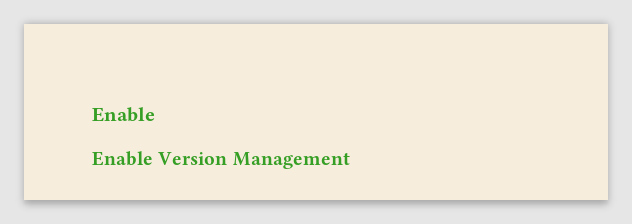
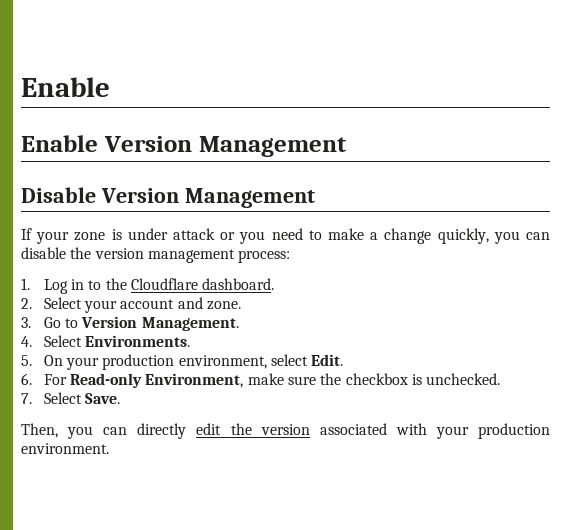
+ Disable Version Management
+ If your zone is under attack or you need to make a change quickly, you can disable the version management process:
+ 1. Log in to the Cloudflare dashboard.
+ 2. Select your account and zone.
+ 3. Go to Version Management.
+ 4. Select Environments.
+ 5. On your production environment, select Edit.
+ 6. For Read-only Environment, make sure the checkbox is unchecked.
+ 7. Select Save.
+ Then, you can directly edit the version associated with your production environment.

